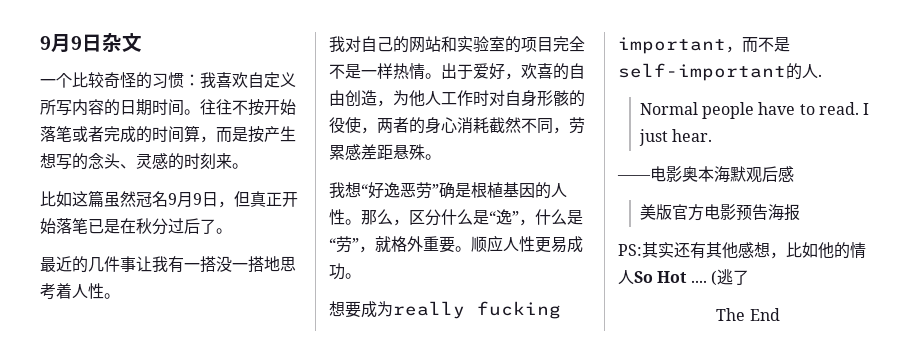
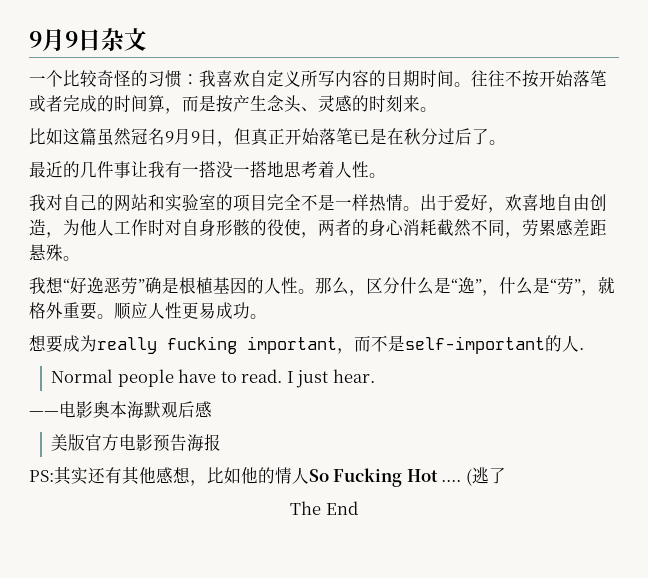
- 往往不按开始落笔或者完成的时间算，而是按产生想写的念头、灵感的时刻来。
+ 往往不按开始落笔或者完成的时间算，而是按产生念头、灵感的时刻来。
- 出于爱好，欢喜的自由创造，为他人工作时对自身形骸的役使，两者的身心消耗截然不同，劳累感差距悬殊。
+ 出于爱好，欢喜地自由创造，为他人工作时对自身形骸的役使，两者的身心消耗截然不同，劳累感差距悬殊。
- PS:其实还有其他感想，比如他的情人So Hot ....
+ PS:其实还有其他感想，比如他的情人So Fucking Hot ....

